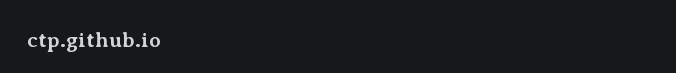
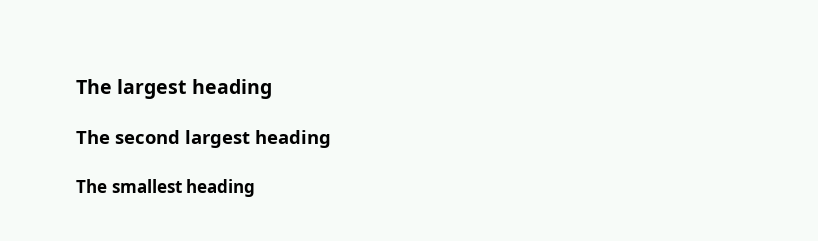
- ctp.github.io
+ The largest heading
+ The second largest heading
+ The smallest heading

